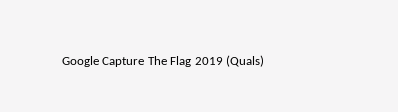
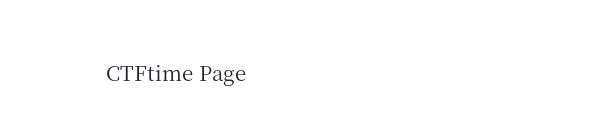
- Google Capture The Flag 2019 (Quals)
+ CTFtime Page

